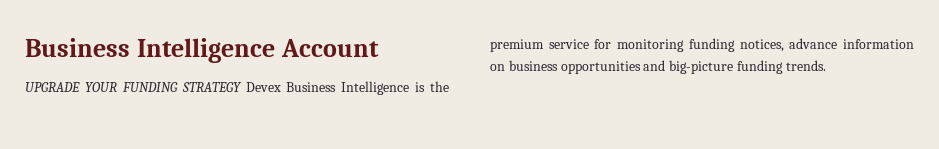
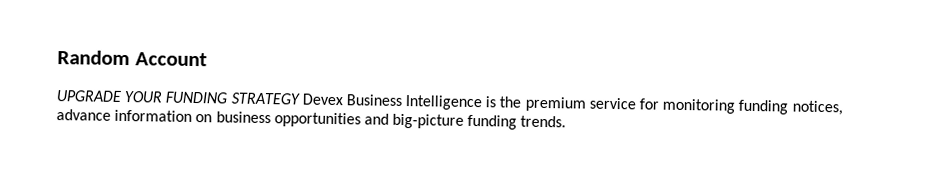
- Business Intelligence Account
+ Random Account

